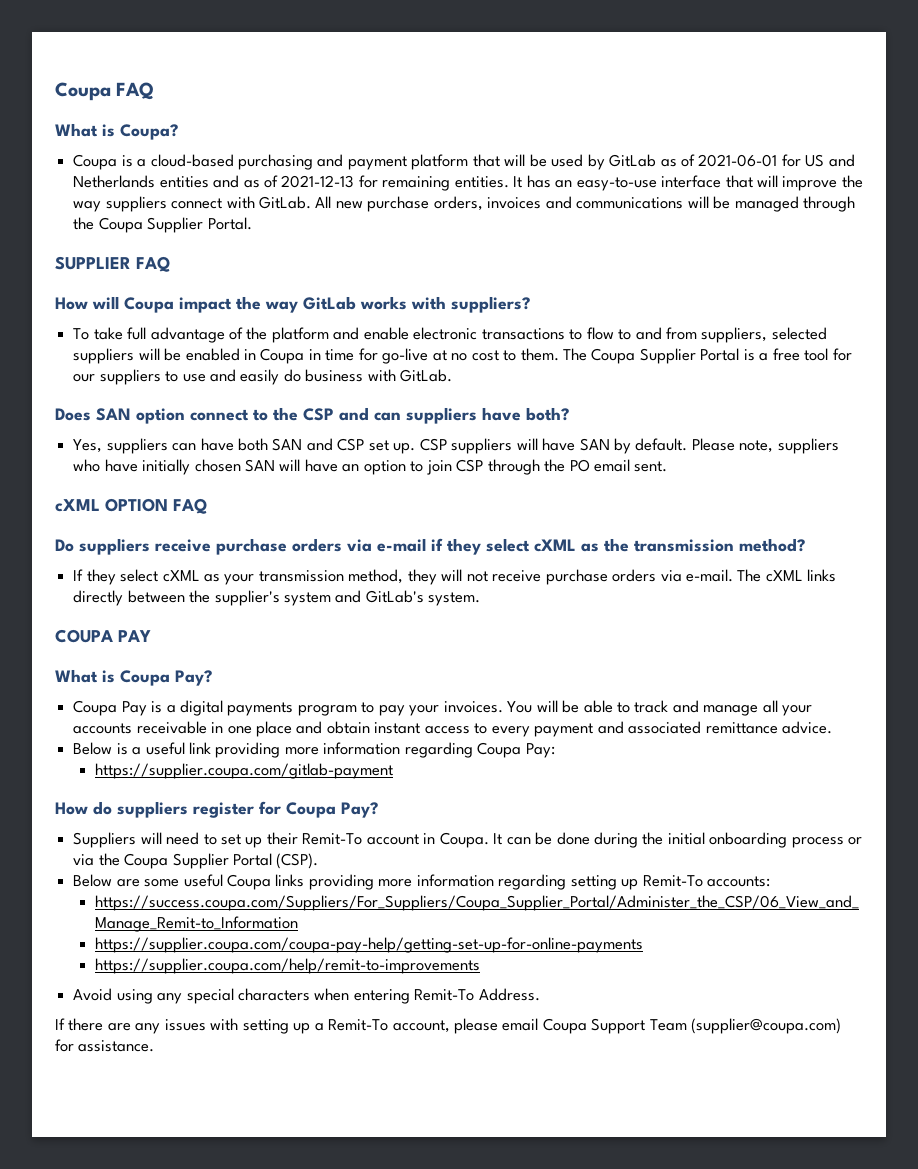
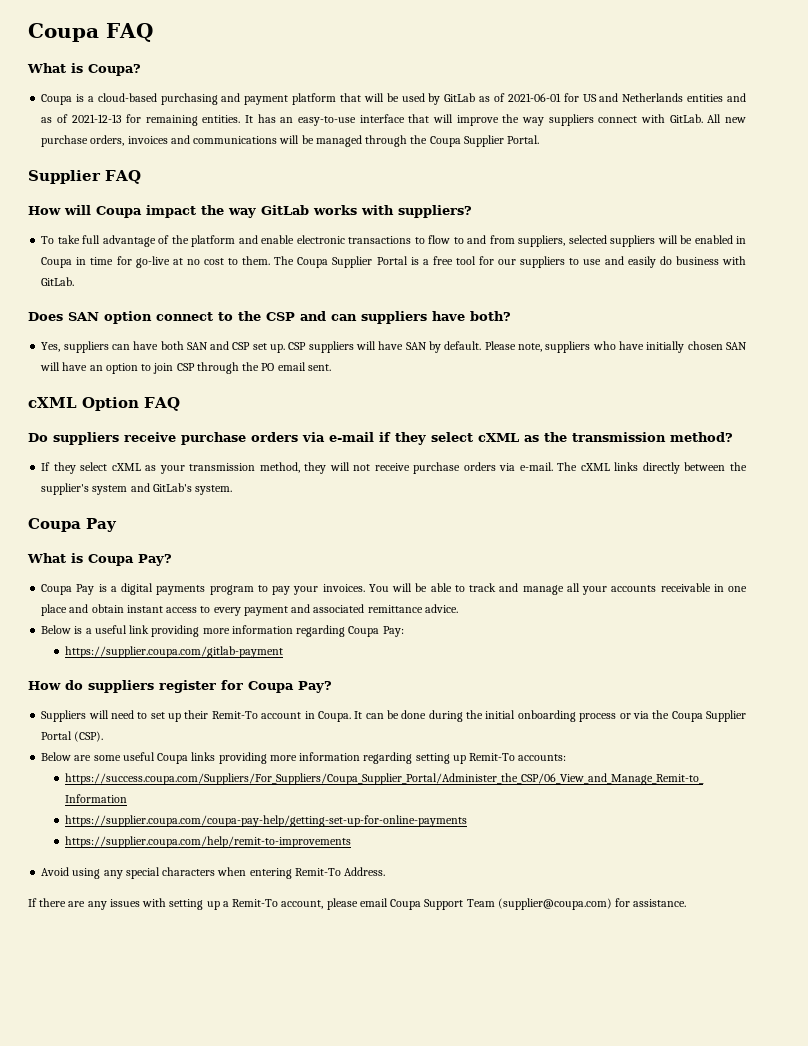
- SUPPLIER FAQ
+ Supplier FAQ
- cXML OPTION FAQ
+ cXML Option FAQ
  The cXML links directly between the supplier's system and GitLab's system.
- COUPA PAY
+ Coupa Pay

